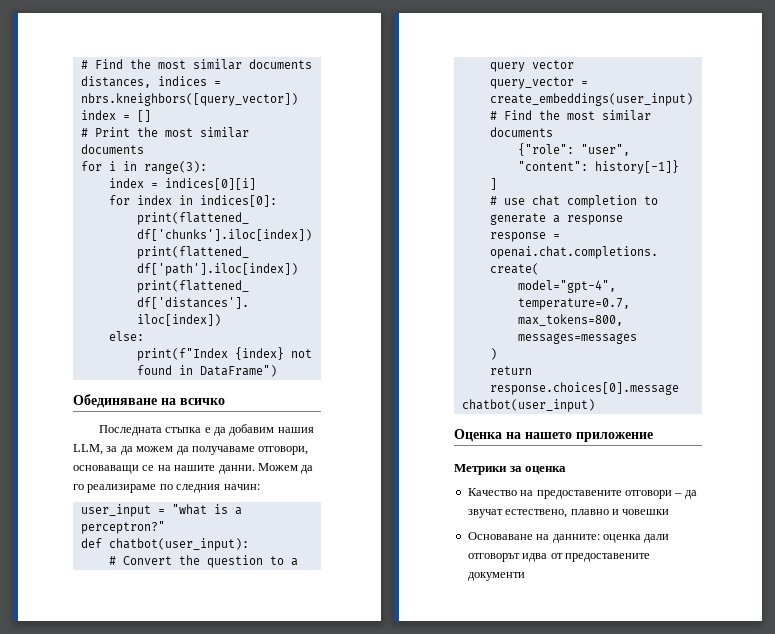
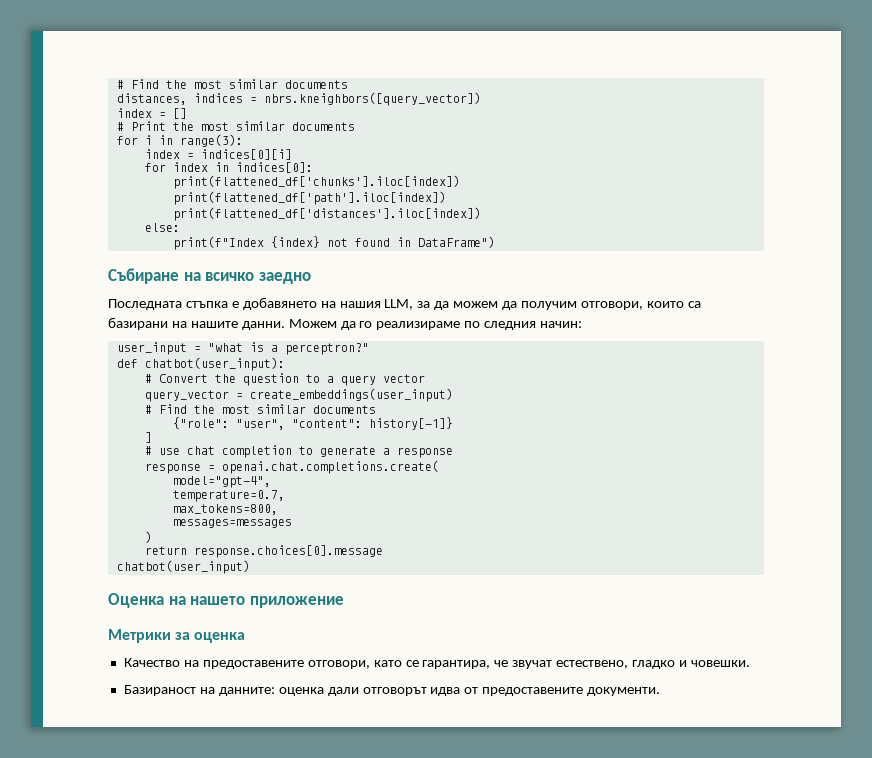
- Обединяване на всичко
+ Събиране на всичко заедно
- Последната стъпка е да добавим нашия LLM, за да можем да получаваме отговори, основаващи се на нашите данни.
+ Последната стъпка е добавянето на нашия LLM, за да можем да получим отговори, които са базирани на нашите данни.
- Качество на предоставените отговори – да звучат естествено, плавно и човешки
- Основаване на данните: оценка дали отговорът идва от предоставените документи
+ Качество на предоставените отговори, като се гарантира, че звучат естествено, гладко и човешки.
+ Базираност на данните: оценка дали отговорът идва от предоставените документи.

